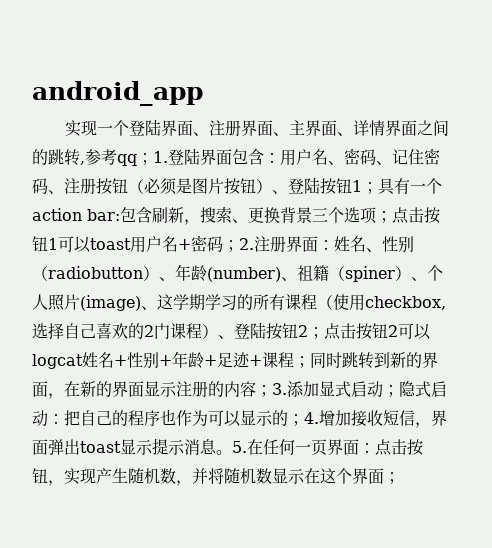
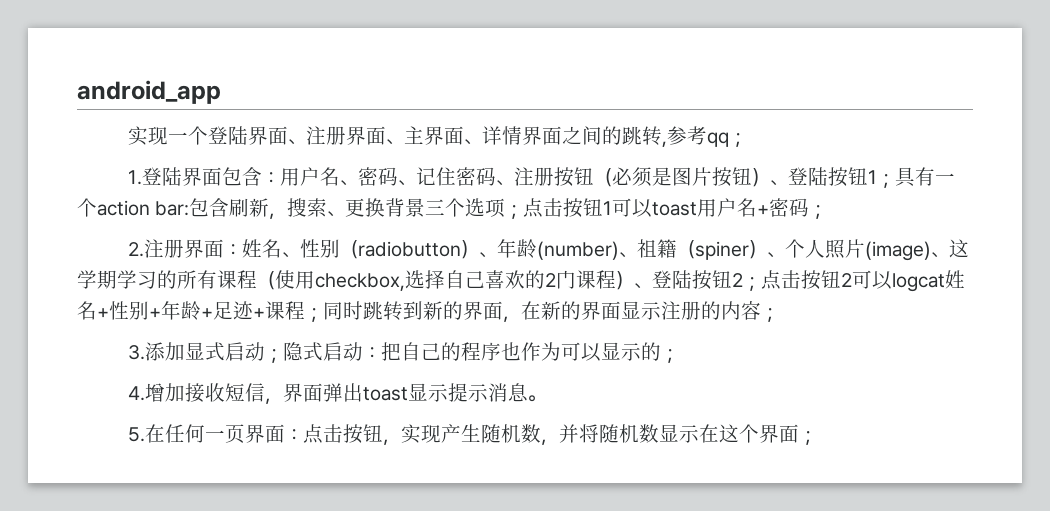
- 实现一个登陆界面、注册界面、主界面、详情界面之间的跳转,参考qq；1.登陆界面包含：
+ 实现一个登陆界面、注册界面、主界面、详情界面之间的跳转,参考qq；
+ 1.登陆界面包含：
- 点击按钮1可以toast用户名+密码；2.注册界面：
+ 点击按钮1可以toast用户名+密码；
+ 2.注册界面：
- 同时跳转到新的界面，在新的界面显示注册的内容；3.添加显式启动；
+ 同时跳转到新的界面，在新的界面显示注册的内容；
+ 3.添加显式启动；
- 把自己的程序也作为可以显示的；4.增加接收短信，界面弹出toast显示提示消息。5.在任何一页界面：
+ 把自己的程序也作为可以显示的；
+ 4.增加接收短信，界面弹出toast显示提示消息。
+ 5.在任何一页界面：

